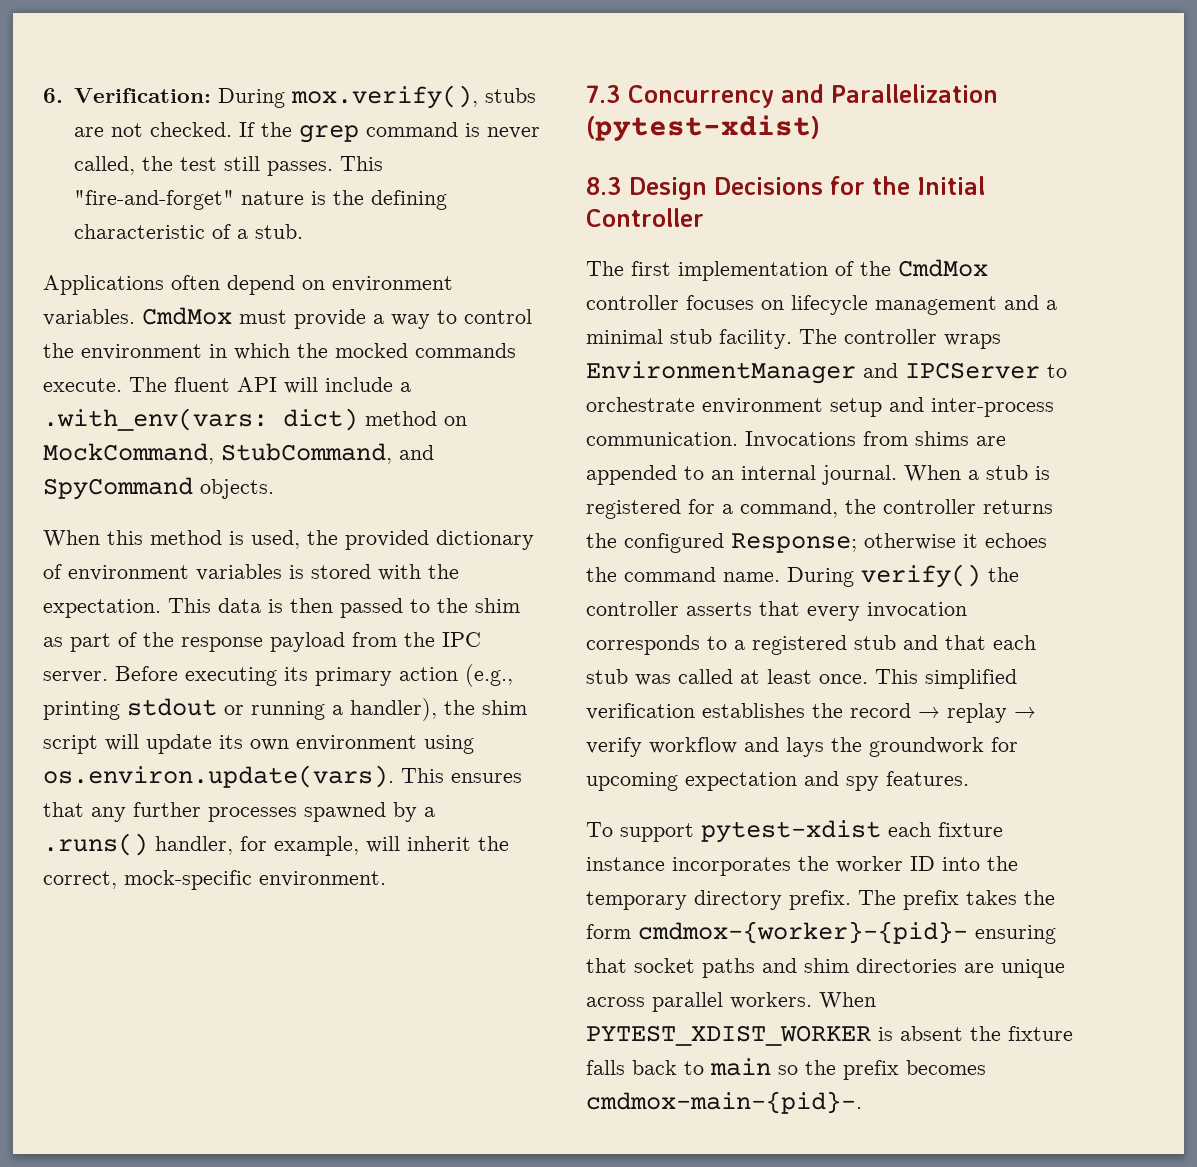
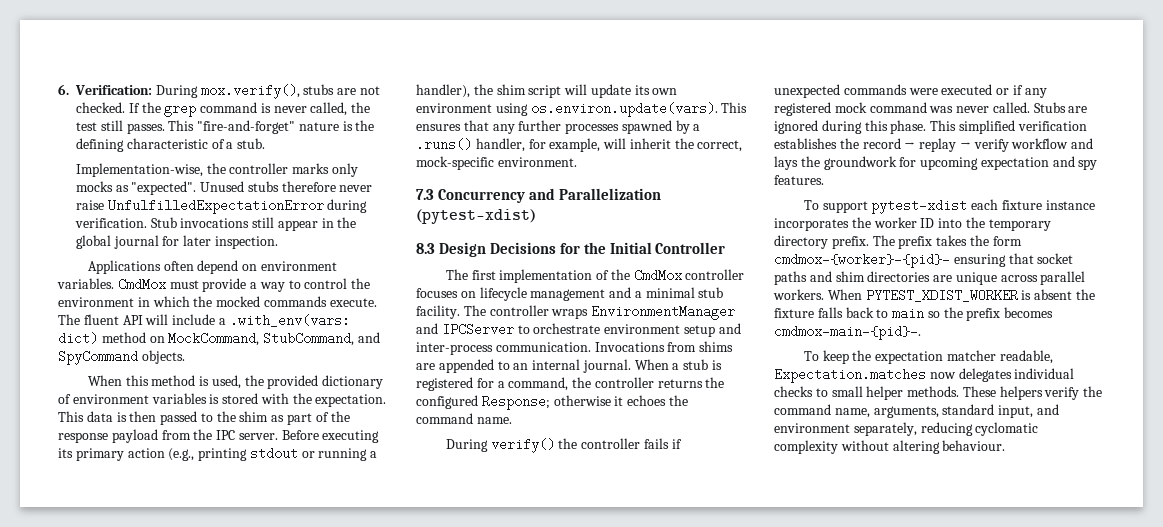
+ Implementation-wise, the controller marks only mocks as "expected". Unused stubs therefore never raise UnfulfilledExpectationError during verification. Stub invocations still appear in the global journal for later inspection.
- When a stub is registered for a command, the controller returns the configured Response; otherwise it echoes the command name. During verify() the controller asserts that every invocation corresponds to a registered stub and that each stub was called at least once.
+ When a stub is registered for a command, the controller returns the configured Response; otherwise it echoes the command name.
+ During verify() the controller fails if unexpected commands were executed or if any registered mock command was never called. Stubs are ignored during this phase.
+ To keep the expectation matcher readable, Expectation.matches now delegates individual checks to small helper methods. These helpers verify the command name, arguments, standard input, and environment separately, reducing cyclomatic complexity without altering behaviour.

